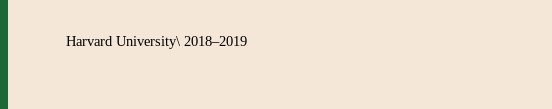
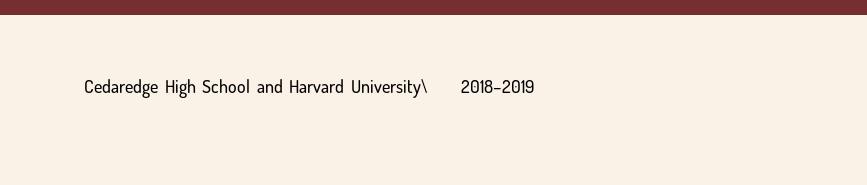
- Harvard University\ 2018–2019
+ Cedaredge High School and Harvard University\ 2018–2019

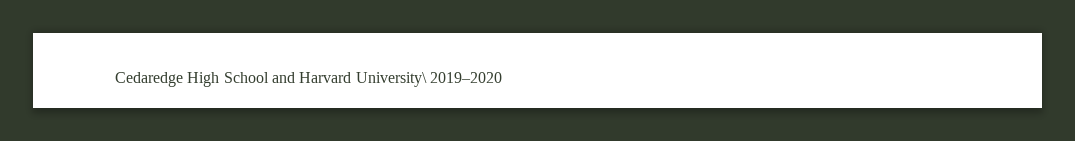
- Cedaredge High School and Harvard University\ 2018–2019
+ Cedaredge High School and Harvard University\ 2019–2020

